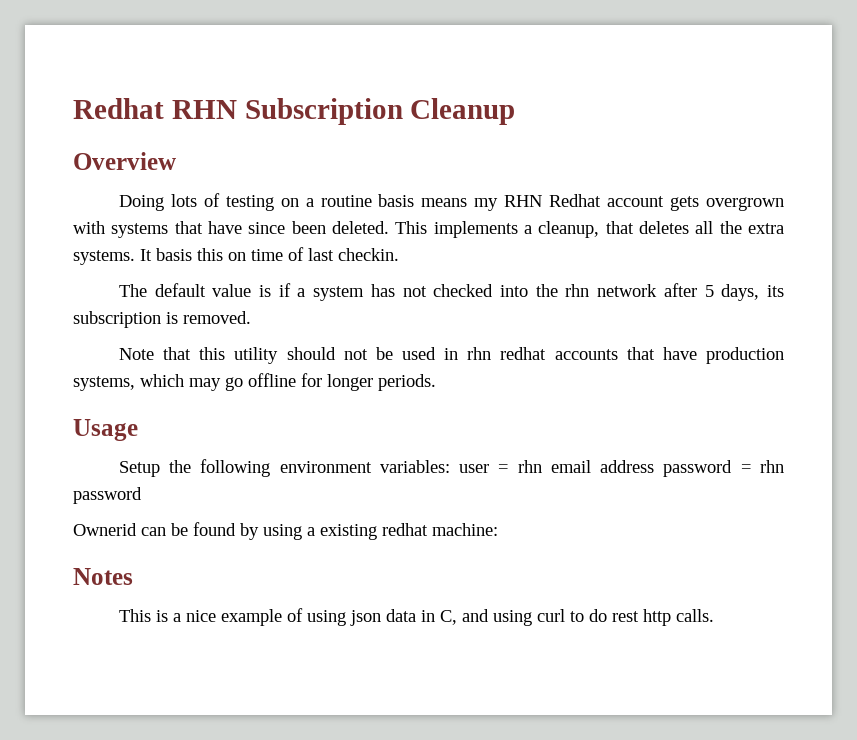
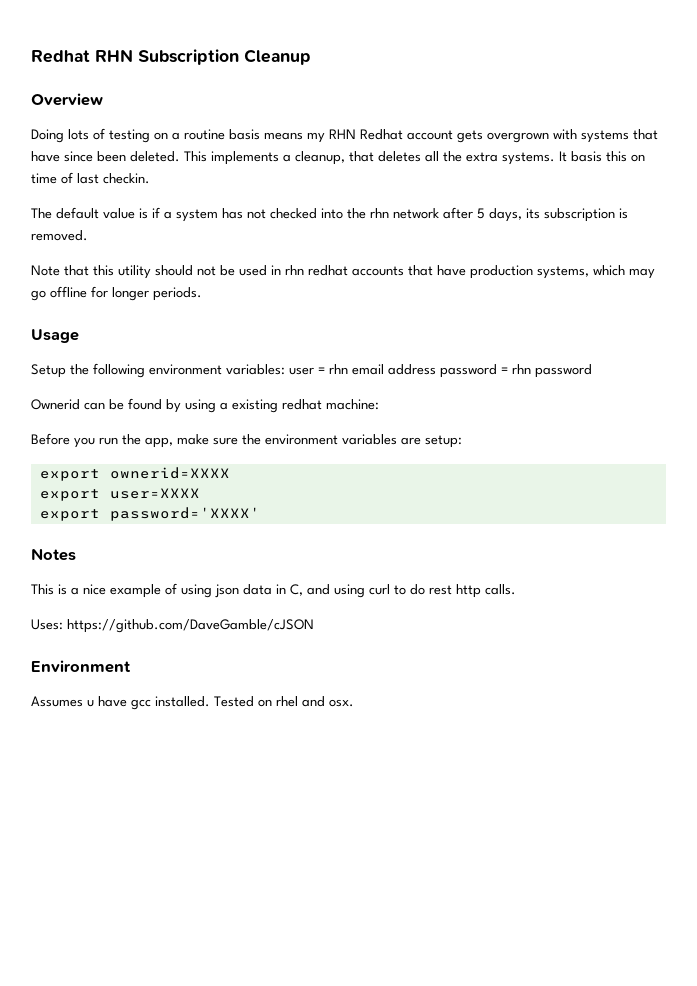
+ Before you run the app, make sure the environment variables are setup:
+ export ownerid=XXXX
+ export user=XXXX
+ export password='XXXX'
+ Uses: https://github.com/DaveGamble/cJSON
+ Environment
+ Assumes u have gcc installed. Tested on rhel and osx.

